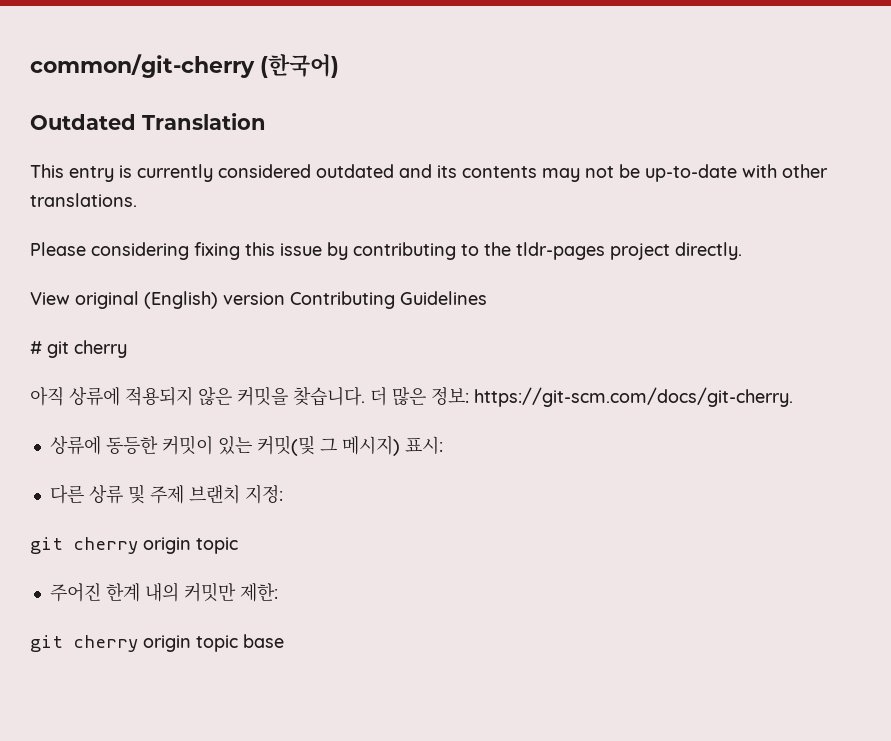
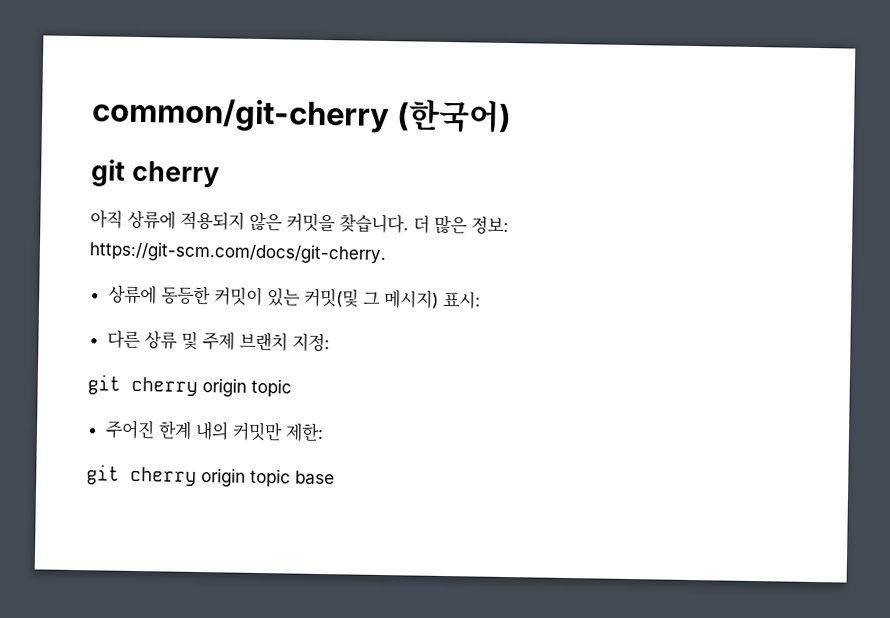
  common/git-cherry (한국어)
- Outdated Translation
- This entry is currently considered outdated and its contents may not be up-to-date with other translations.
- Please considering fixing this issue by contributing to the tldr-pages project directly.
- View original (English) version Contributing Guidelines
- # git cherry
+ git cherry

